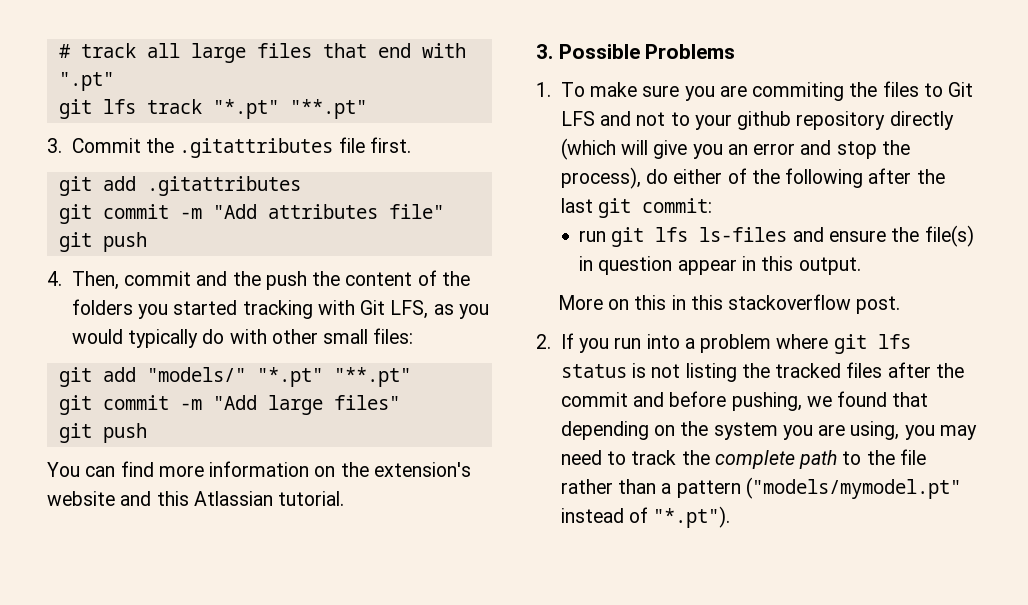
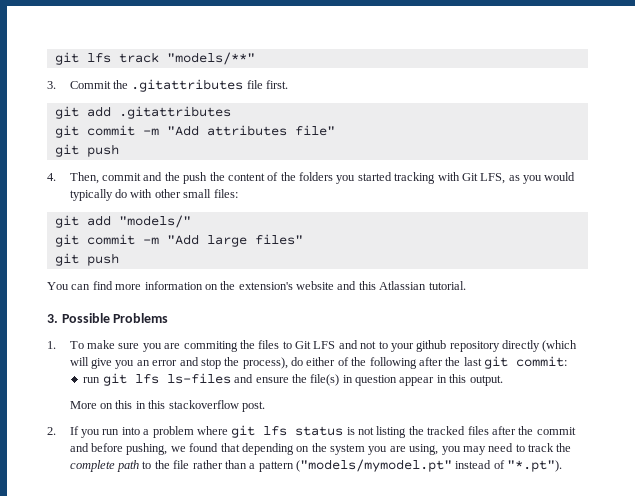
- # track all large files that end with ".pt"
- git lfs track "*.pt" "**.pt"
+ git lfs track "models/**"
- git add "models/" "*.pt" "**.pt"
+ git add "models/"

